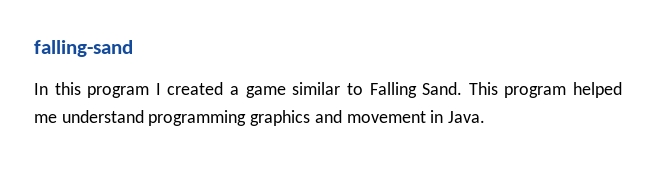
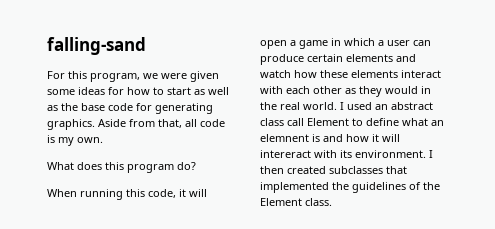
- In this program I created a game similar to Falling Sand. This program helped me understand programming graphics and movement in Java.
+ For this program, we were given some ideas for how to start as well as the base code for generating graphics. Aside from that, all code is my own.
+ What does this program do?
+ When running this code, it will open a game in which a user can produce certain elements and watch how these elements interact with each other as they would in the real world. I used an abstract class call Element to define what an elemnent is and how it will intereract with its environment. I then created subclasses that implemented the guidelines of the Element class.

